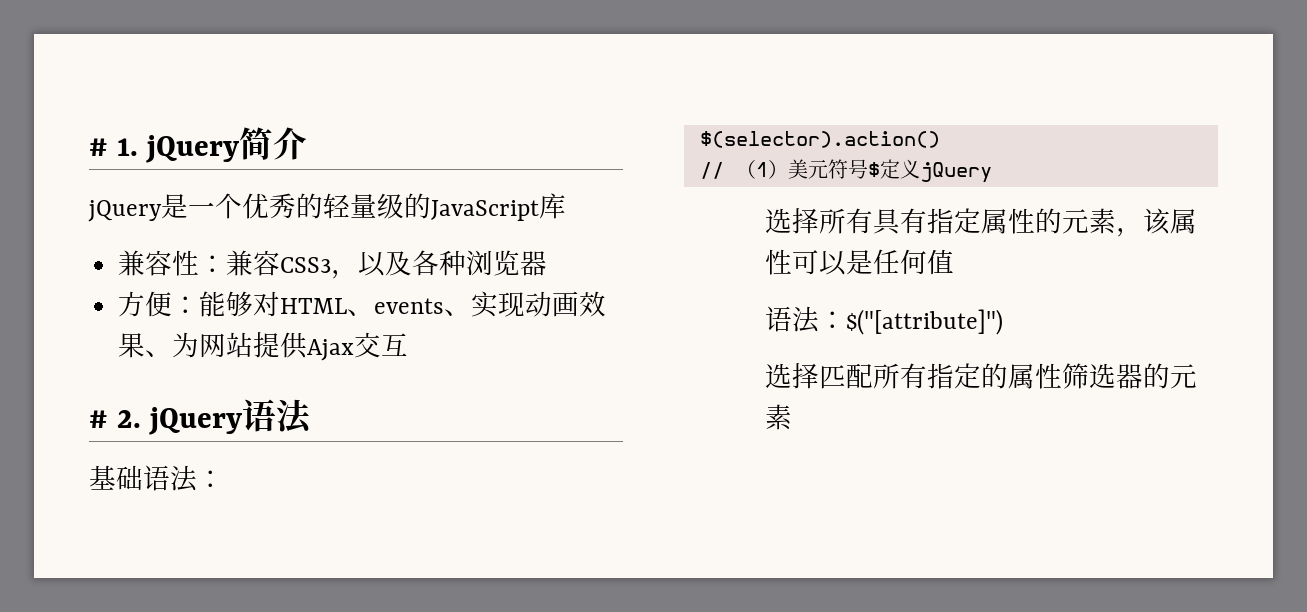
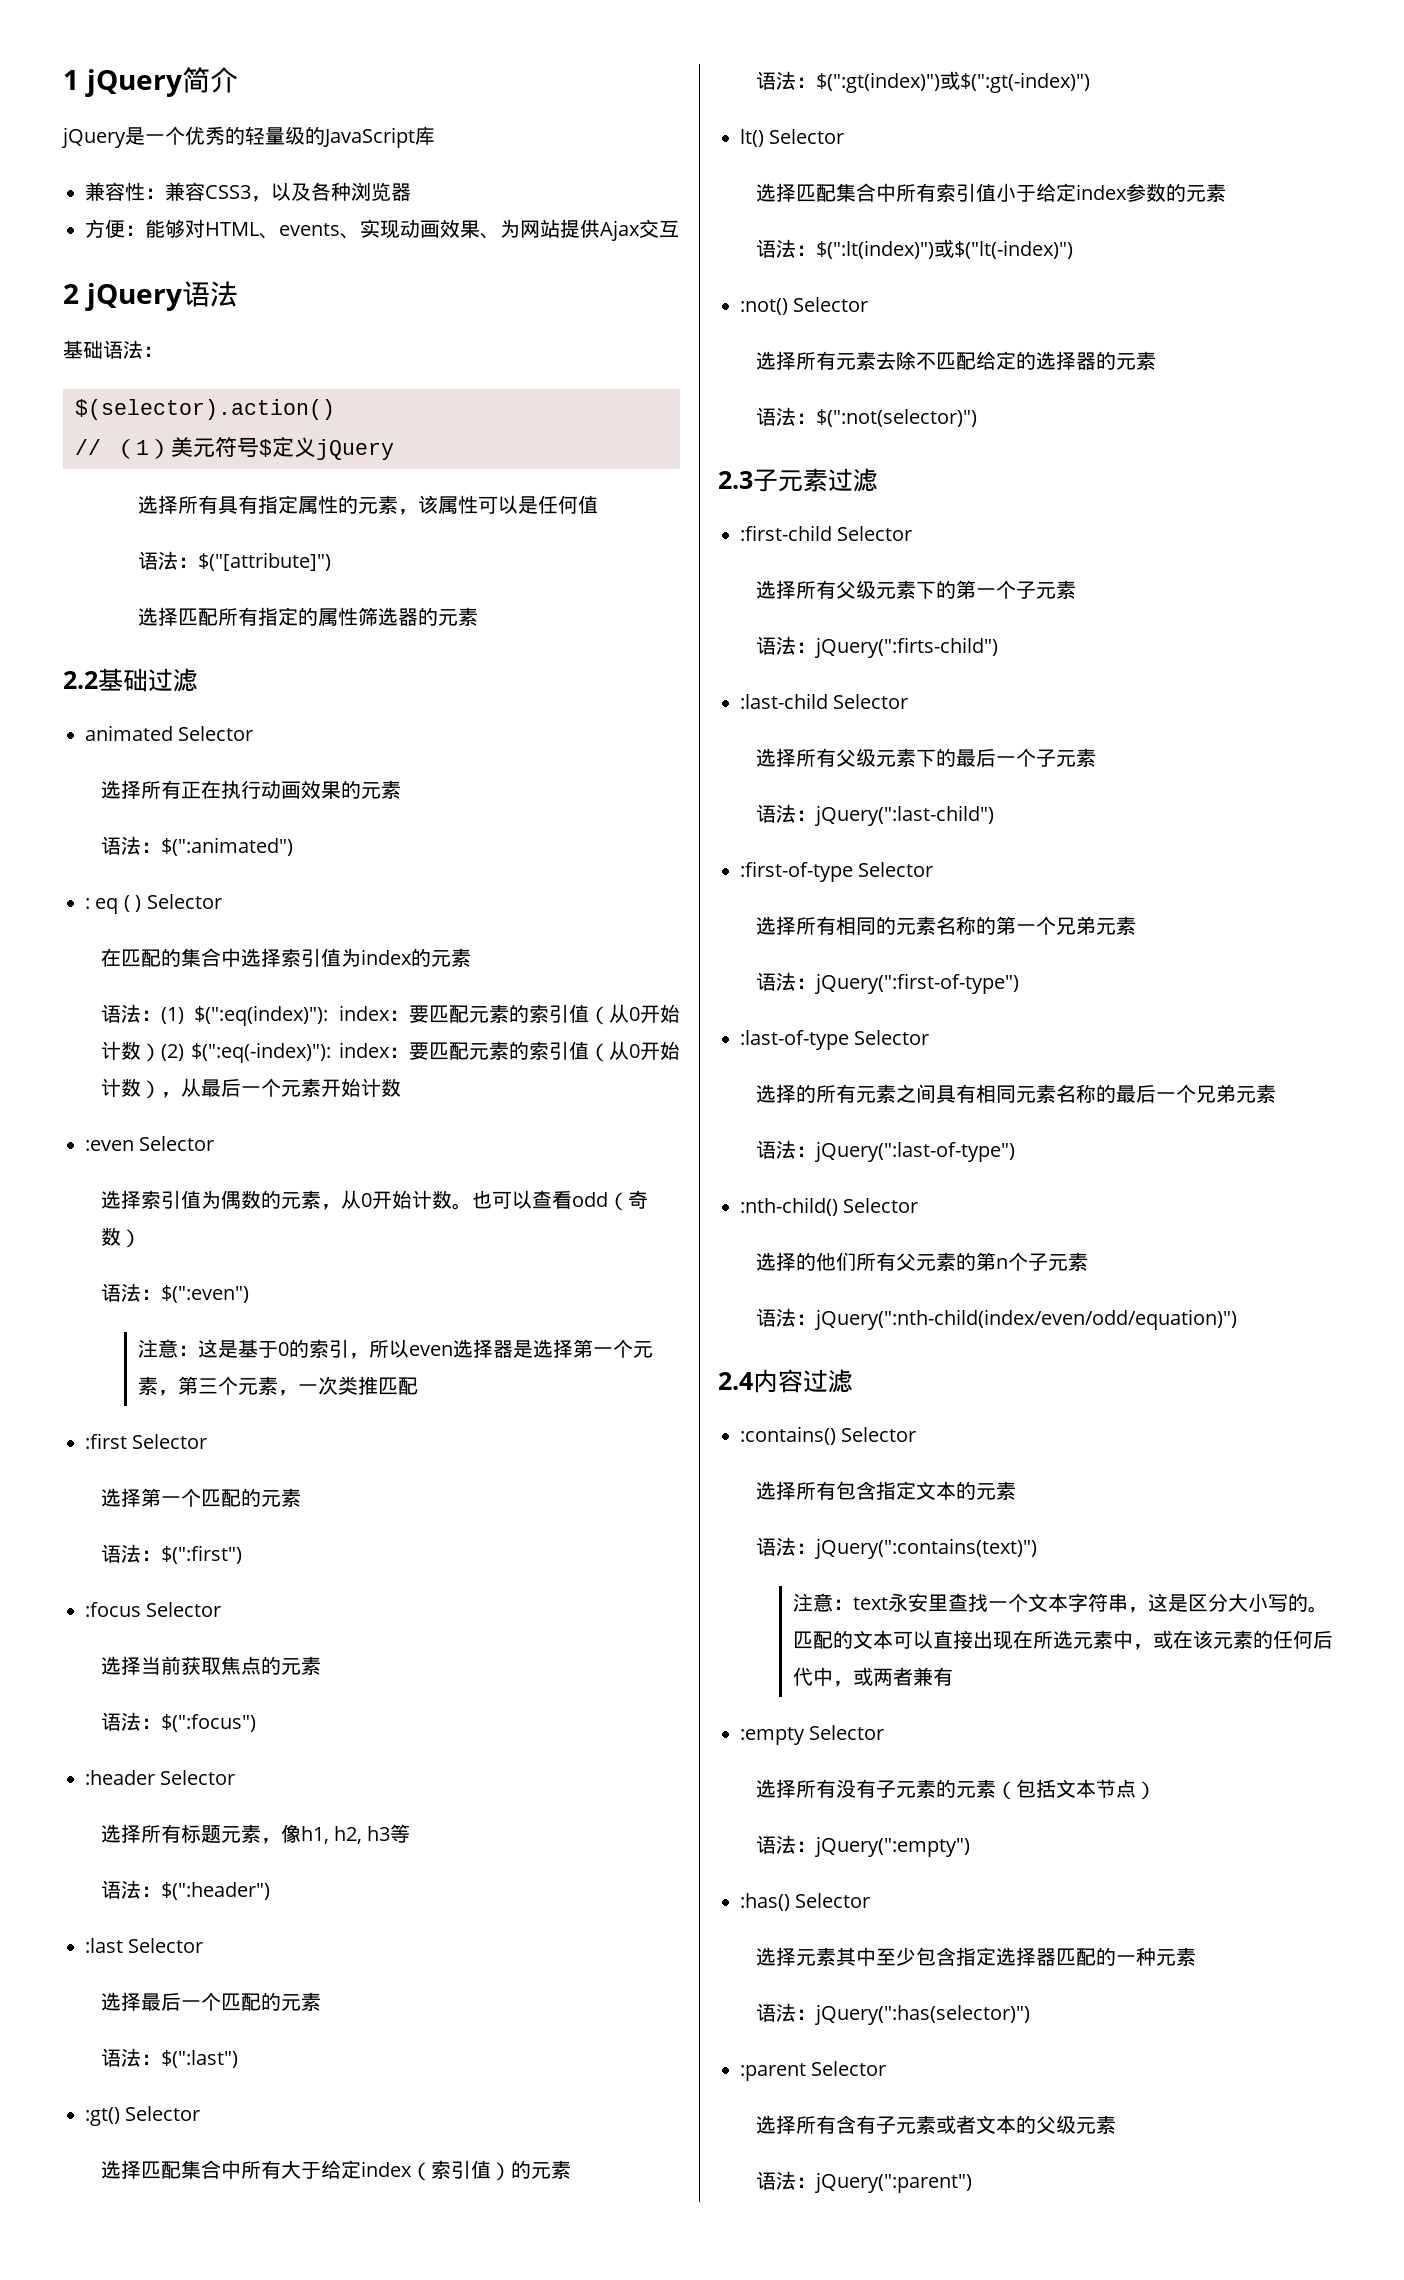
- # 1. jQuery简介
+ 1 jQuery简介
- # 2. jQuery语法
+ 2 jQuery语法
+ 2.2基础过滤
+ animated Selector
+ 选择所有正在执行动画效果的元素
+ 语法：$(":animated")
+ : eq ( ) Selector
+ 在匹配的集合中选择索引值为index的元素
+ 语法：(1) $(":eq(index)"): index：要匹配元素的索引值（从0开始计数）(2) $(":eq(-index)"): index：要匹配元素的索引值（从0开始计数），从最后一个元素开始计数
+ :even Selector
+ 选择索引值为偶数的元素，从0开始计数。也可以查看odd（奇数）
+ 语法：$(":even")
+ 注意：这是基于0的索引，所以even选择器是选择第一个元素，第三个元素，一次类推匹配
+ :first Selector
+ 选择第一个匹配的元素
+ 语法：$(":first")
+ :focus Selector
+ 选择当前获取焦点的元素
+ 语法：$(":focus")
+ :header Selector
+ 选择所有标题元素，像h1, h2, h3等
+ 语法：$(":header")
+ :last Selector
+ 选择最后一个匹配的元素
+ 语法：$(":last")
+ :gt() Selector
+ 选择匹配集合中所有大于给定index（索引值）的元素
+ 语法：$(":gt(index)")或$(":gt(-index)")
+ lt() Selector
+ 选择匹配集合中所有索引值小于给定index参数的元素
+ 语法：$(":lt(index)")或$("lt(-index)")
+ :not() Selector
+ 选择所有元素去除不匹配给定的选择器的元素
+ 语法：$(":not(selector)")
+ 2.3子元素过滤
+ :first-child Selector
+ 选择所有父级元素下的第一个子元素
+ 语法：jQuery(":firts-child")
+ :last-child Selector
+ 选择所有父级元素下的最后一个子元素
+ 语法：jQuery(":last-child")
+ :first-of-type Selector
+ 选择所有相同的元素名称的第一个兄弟元素
+ 语法：jQuery(":first-of-type")
+ :last-of-type Selector
+ 选择的所有元素之间具有相同元素名称的最后一个兄弟元素
+ 语法：jQuery(":last-of-type")
+ :nth-child() Selector
+ 选择的他们所有父元素的第n个子元素
+ 语法：jQuery(":nth-child(index/even/odd/equation)")
+ 2.4内容过滤
+ :contains() Selector
+ 选择所有包含指定文本的元素
+ 语法：jQuery(":contains(text)")
+ 注意：text永安里查找一个文本字符串，这是区分大小写的。匹配的文本可以直接出现在所选元素中，或在该元素的任何后代中，或两者兼有
+ :empty Selector
+ 选择所有没有子元素的元素（包括文本节点）
+ 语法：jQuery(":empty")
+ :has() Selector
+ 选择元素其中至少包含指定选择器匹配的一种元素
+ 语法：jQuery(":has(selector)")
+ :parent Selector
+ 选择所有含有子元素或者文本的父级元素
+ 语法：jQuery(":parent")

